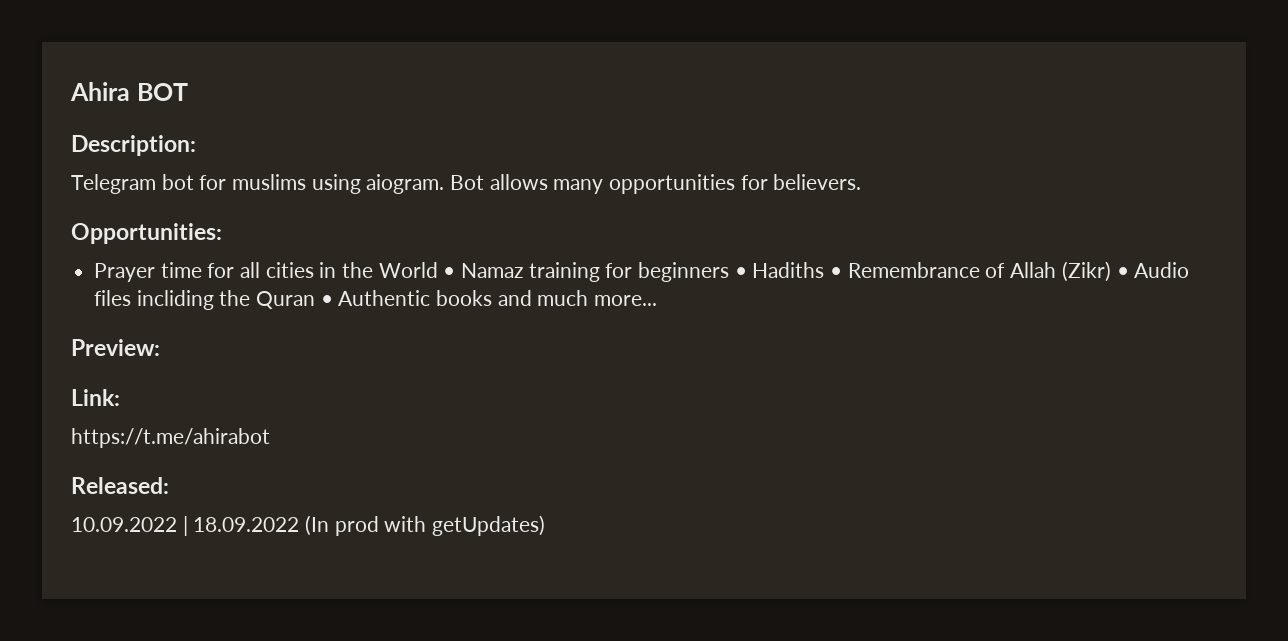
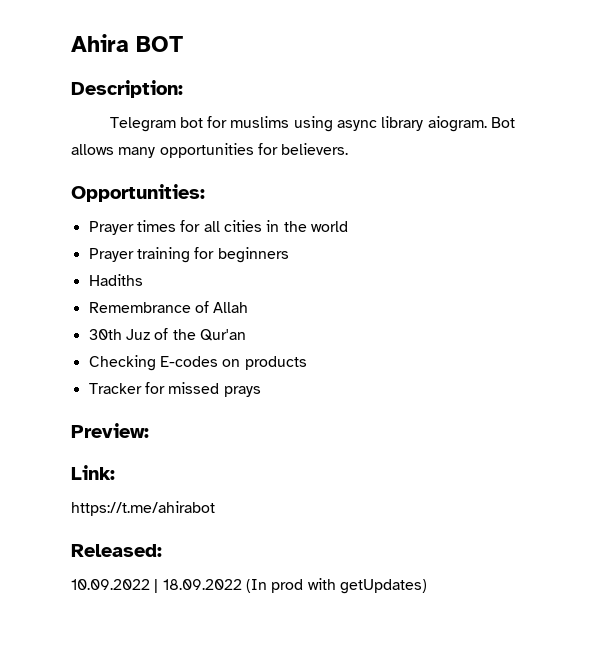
- Telegram bot for muslims using aiogram.
+ Telegram bot for muslims using async library aiogram.
- Prayer time for all cities in the World • Namaz training for beginners • Hadiths • Remembrance of Allah (Zikr) • Audio files incliding the Quran • Authentic books and much more...
+ Prayer times for all cities in the world
+ Prayer training for beginners
+ Hadiths
+ Remembrance of Allah
+ 30th Juz of the Qur'an
+ Checking E-codes on products
+ Tracker for missed prays

